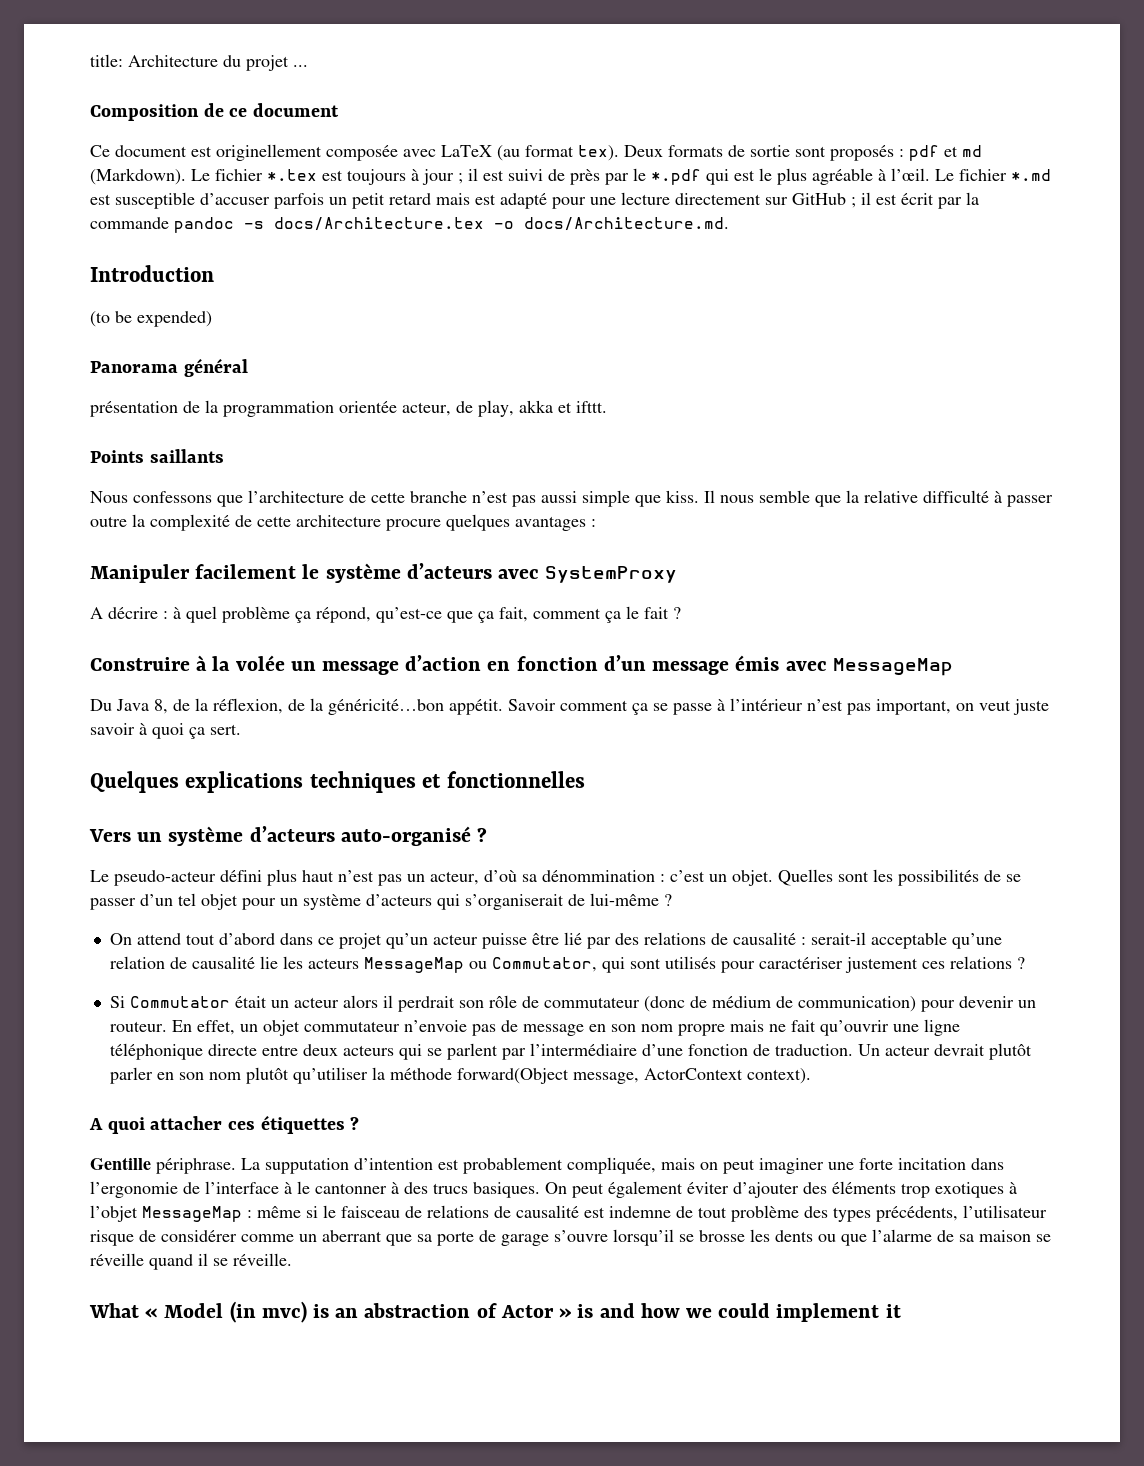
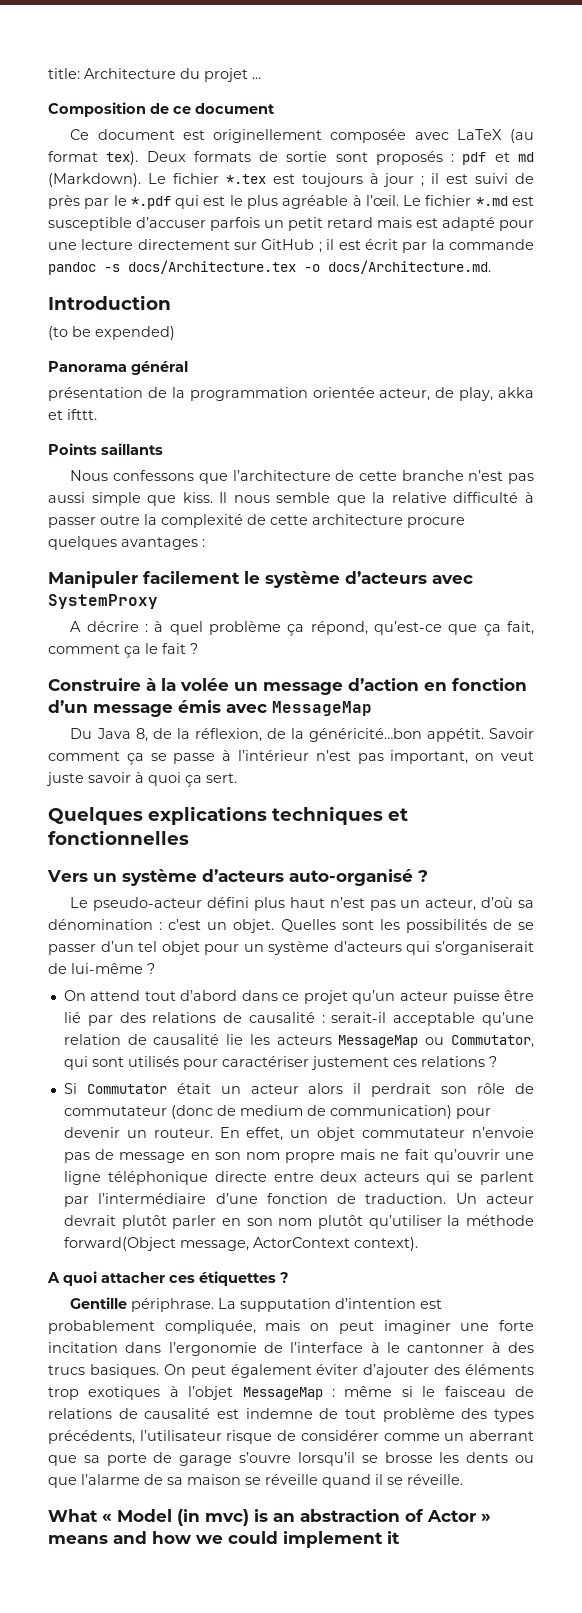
- Le pseudo-acteur défini plus haut n’est pas un acteur, d’où sa dénommination : c’est un objet.
+ Le pseudo-acteur défini plus haut n’est pas un acteur, d’où sa dénomination : c’est un objet.
- Si Commutator était un acteur alors il perdrait son rôle de commutateur (donc de médium de communication) pour devenir un routeur.
+ Si Commutator était un acteur alors il perdrait son rôle de commutateur (donc de medium de communication) pour devenir un routeur.
- What « Model (in mvc) is an abstraction of Actor » is and how we could implement it
+ What « Model (in mvc) is an abstraction of Actor » means and how we could implement it

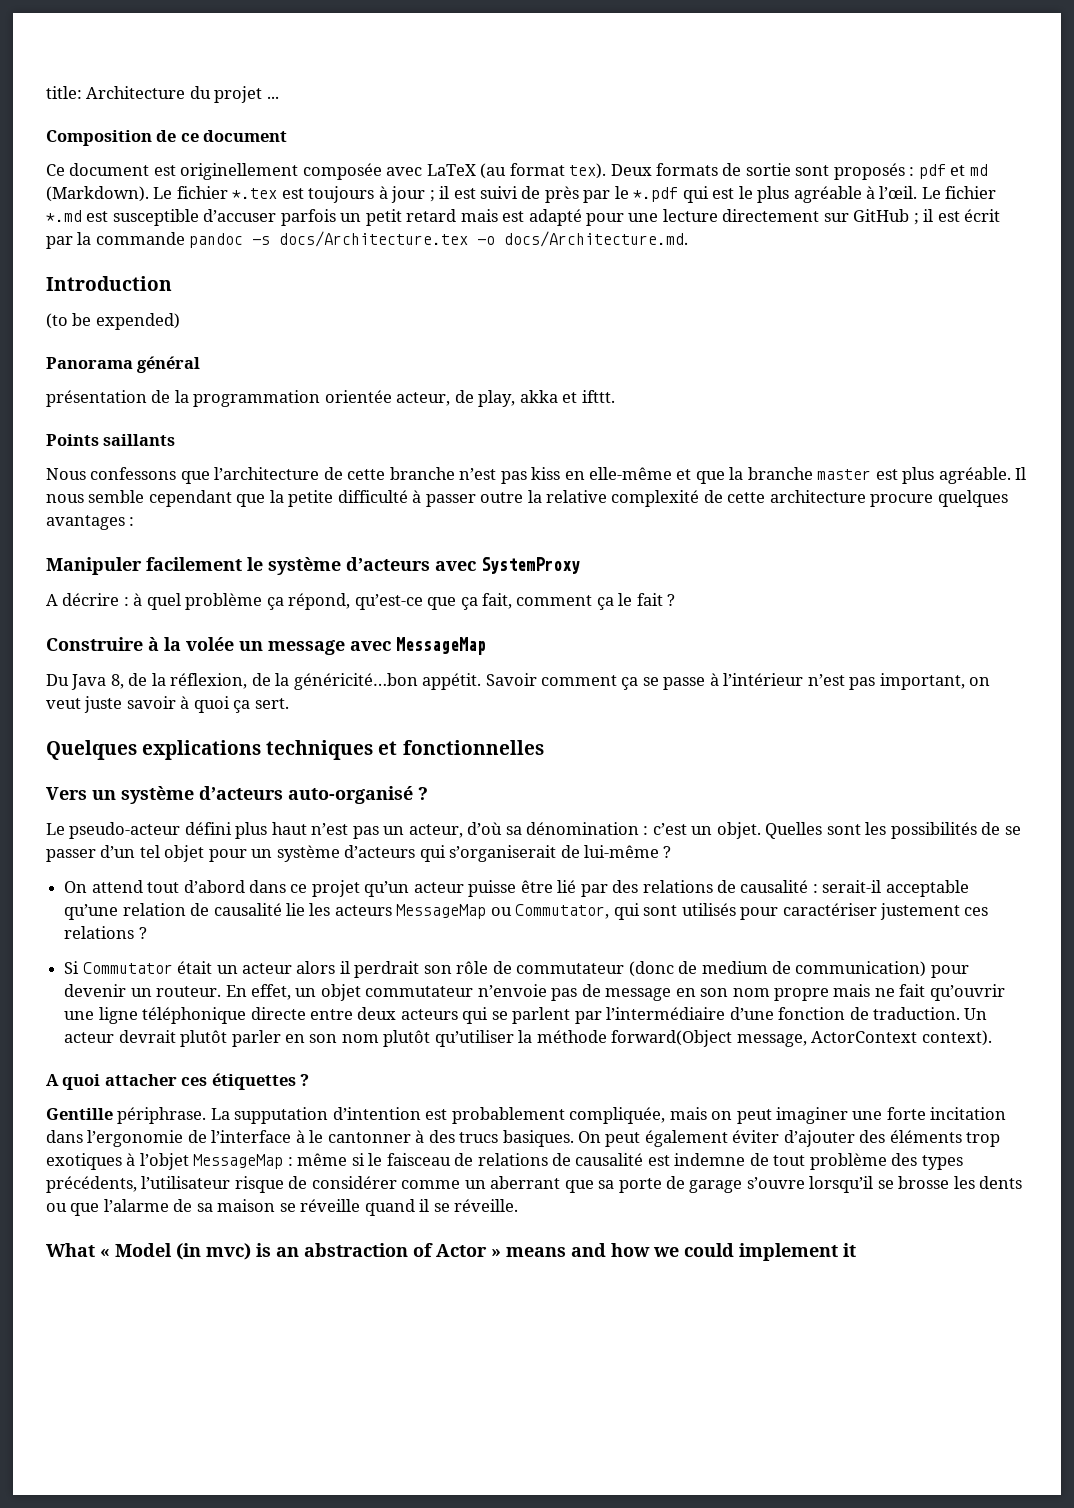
- Nous confessons que l’architecture de cette branche n’est pas aussi simple que kiss.
+ Nous confessons que l’architecture de cette branche n’est pas kiss en elle-même et que la branche master est plus agréable.
- Il nous semble que la relative difficulté à passer outre la complexité de cette architecture procure quelques avantages :
+ Il nous semble cependant que la petite difficulté à passer outre la relative complexité de cette architecture procure quelques avantages :
- Construire à la volée un message d’action en fonction d’un message émis avec MessageMap
+ Construire à la volée un message avec MessageMap

